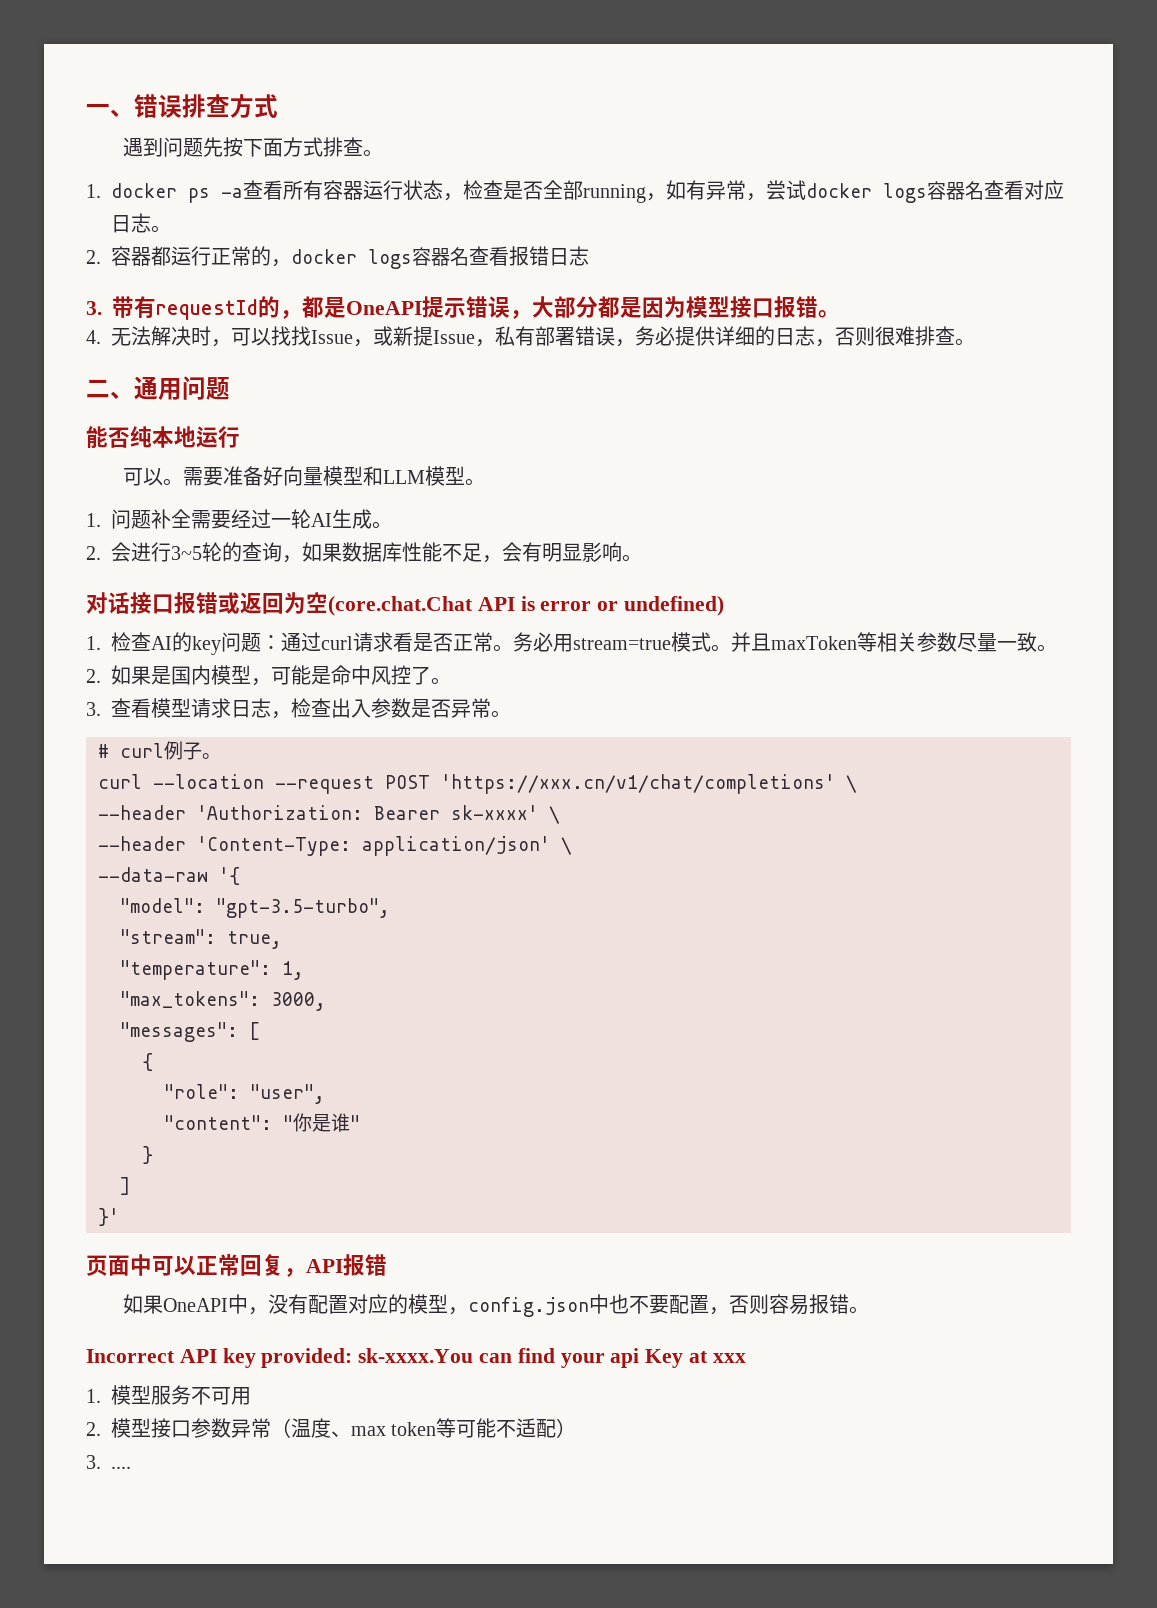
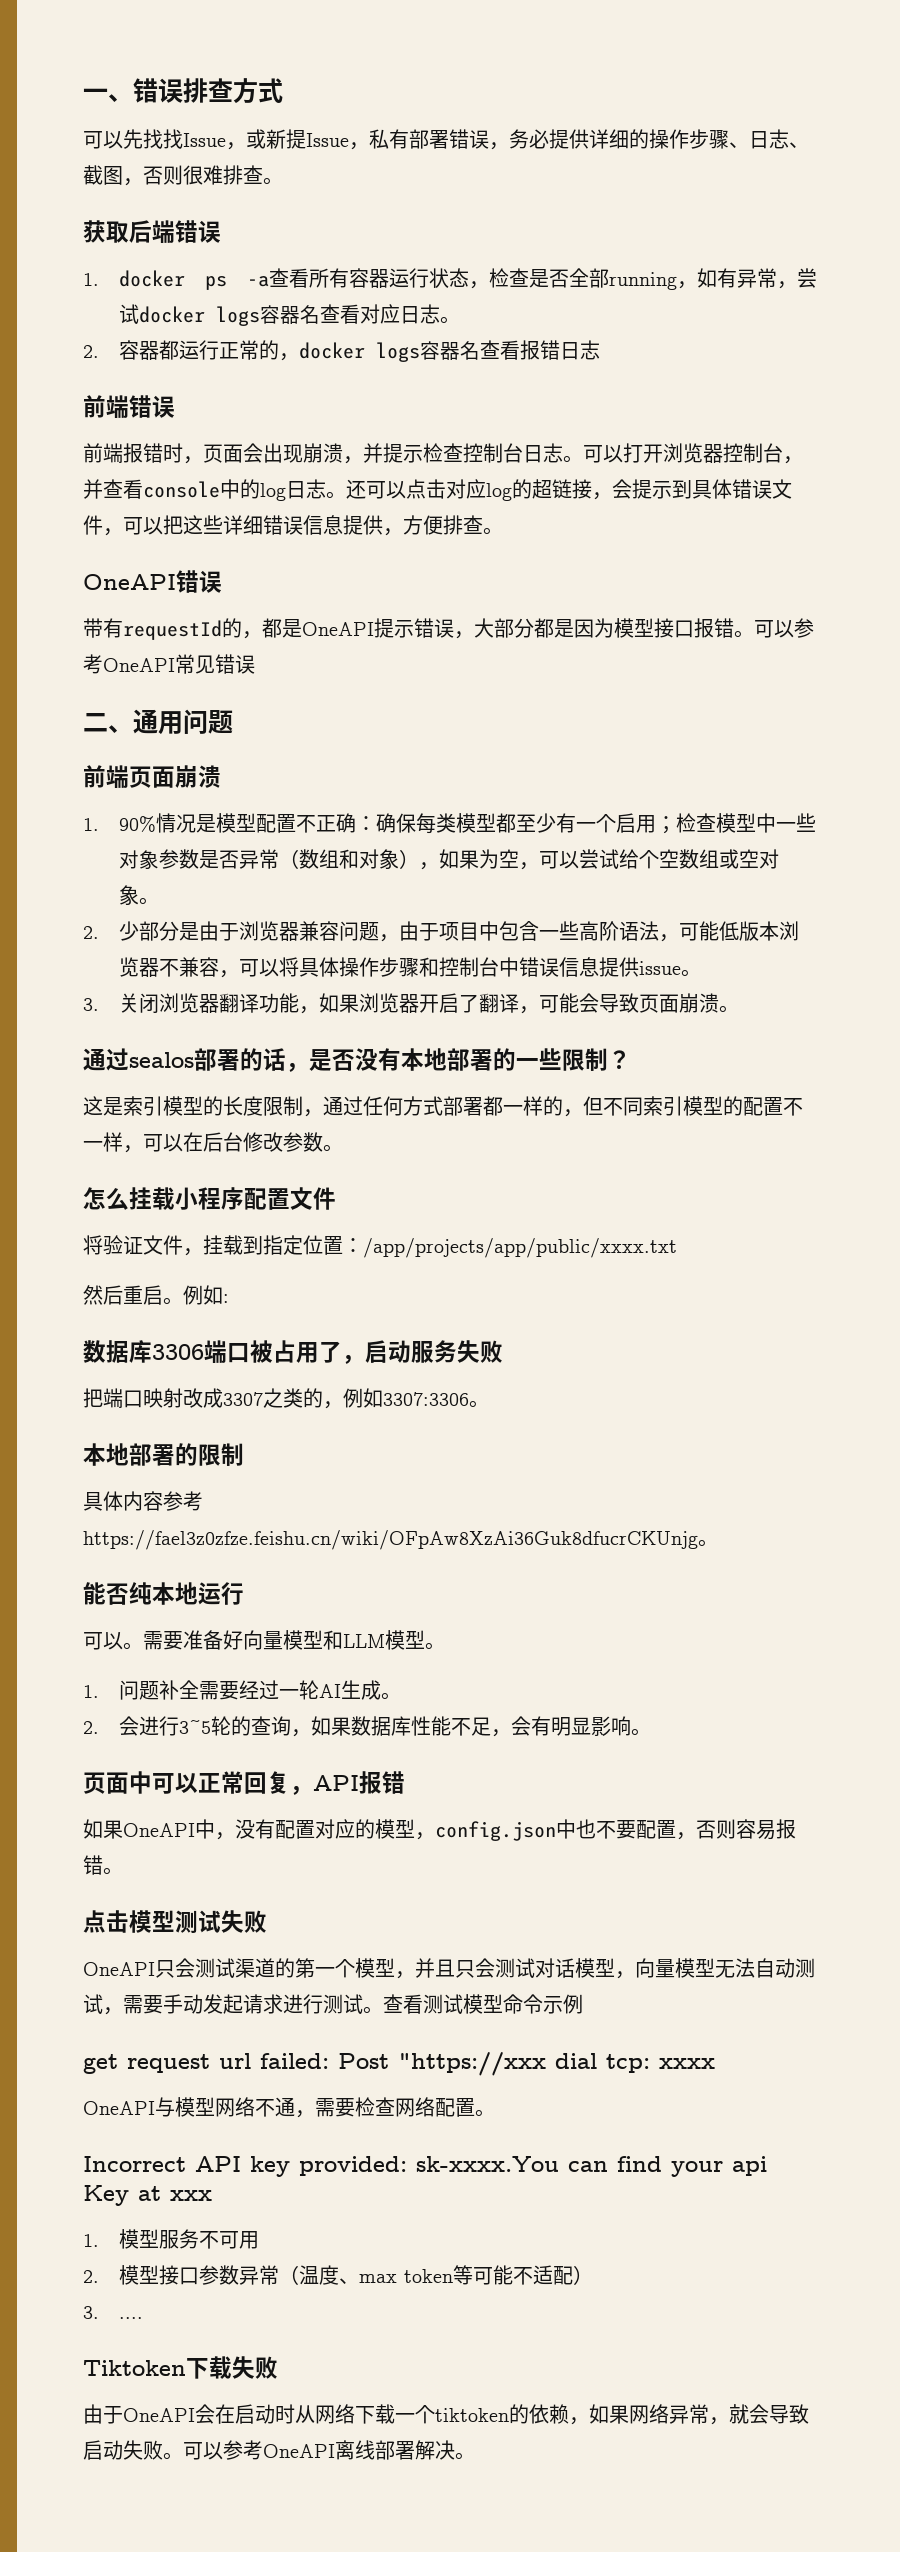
- 遇到问题先按下面方式排查。
+ 可以先找找Issue，或新提Issue，私有部署错误，务必提供详细的操作步骤、日志、截图，否则很难排查。
+ 获取后端错误
- 3.带有requestId的，都是OneAPI提示错误，大部分都是因为模型接口报错。
- 4.无法解决时，可以找找Issue，或新提Issue，私有部署错误，务必提供详细的日志，否则很难排查。
+ 前端错误
+ 前端报错时，页面会出现崩溃，并提示检查控制台日志。可以打开浏览器控制台，并查看console中的log日志。还可以点击对应log的超链接，会提示到具体错误文件，可以把这些详细错误信息提供，方便排查。
+ OneAPI错误
+ 带有requestId的，都是OneAPI提示错误，大部分都是因为模型接口报错。可以参考OneAPI常见错误
  二、通用问题
+ 前端页面崩溃
+ 1. 90%情况是模型配置不正确：确保每类模型都至少有一个启用；检查模型中一些对象参数是否异常（数组和对象），如果为空，可以尝试给个空数组或空对象。
+ 2.少部分是由于浏览器兼容问题，由于项目中包含一些高阶语法，可能低版本浏览器不兼容，可以将具体操作步骤和控制台中错误信息提供issue。
+ 3.关闭浏览器翻译功能，如果浏览器开启了翻译，可能会导致页面崩溃。
+ 通过sealos部署的话，是否没有本地部署的一些限制？
+ 这是索引模型的长度限制，通过任何方式部署都一样的，但不同索引模型的配置不一样，可以在后台修改参数。
+ 怎么挂载小程序配置文件
+ 将验证文件，挂载到指定位置：/app/projects/app/public/xxxx.txt
+ 然后重启。例如:
+ 数据库3306端口被占用了，启动服务失败
+ 把端口映射改成3307之类的，例如3307:3306。
+ 本地部署的限制
+ 具体内容参考https://fael3z0zfze.feishu.cn/wiki/OFpAw8XzAi36Guk8dfucrCKUnjg。
- 对话接口报错或返回为空(core.chat.Chat API is error or undefined)
- 1.检查AI的key问题：通过curl请求看是否正常。务必用stream=true模式。并且maxToken等相关参数尽量一致。
- 2.如果是国内模型，可能是命中风控了。
- 3.查看模型请求日志，检查出入参数是否异常。
- # curl例子。
- curl --location --request POST 'https://xxx.cn/v1/chat/completions' \
- --header 'Authorization: Bearer sk-xxxx' \
- --header 'Content-Type: application/json' \
- --data-raw '{
- "model": "gpt-3.5-turbo",
- "stream": true,
- "temperature": 1,
- "max_tokens": 3000,
- "messages": [
- {
- "role": "user",
- "content": "你是谁"
- }
- ]
- }'
+ 点击模型测试失败
+ OneAPI只会测试渠道的第一个模型，并且只会测试对话模型，向量模型无法自动测试，需要手动发起请求进行测试。查看测试模型命令示例
+ get request url failed: Post "https://xxx dial tcp: xxxx
+ OneAPI与模型网络不通，需要检查网络配置。
+ Tiktoken下载失败
+ 由于OneAPI会在启动时从网络下载一个tiktoken的依赖，如果网络异常，就会导致启动失败。可以参考OneAPI离线部署解决。

